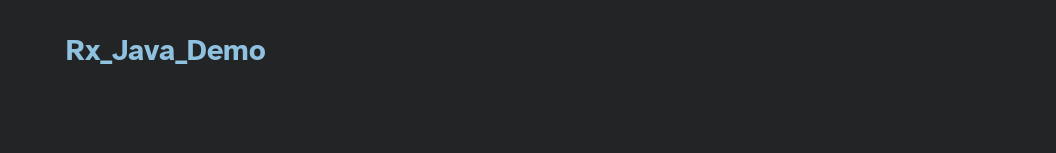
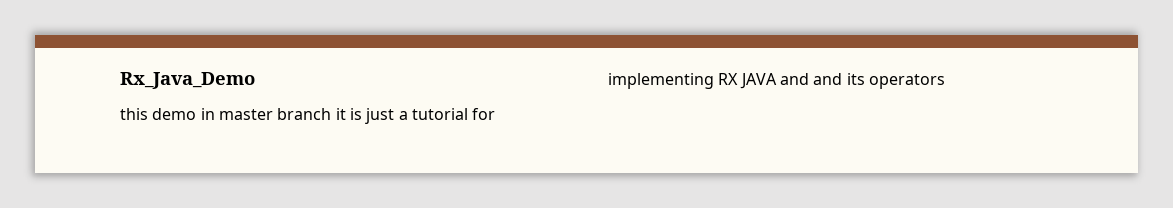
+ this demo in master branch it is just a tutorial for implementing RX JAVA and and its operators

